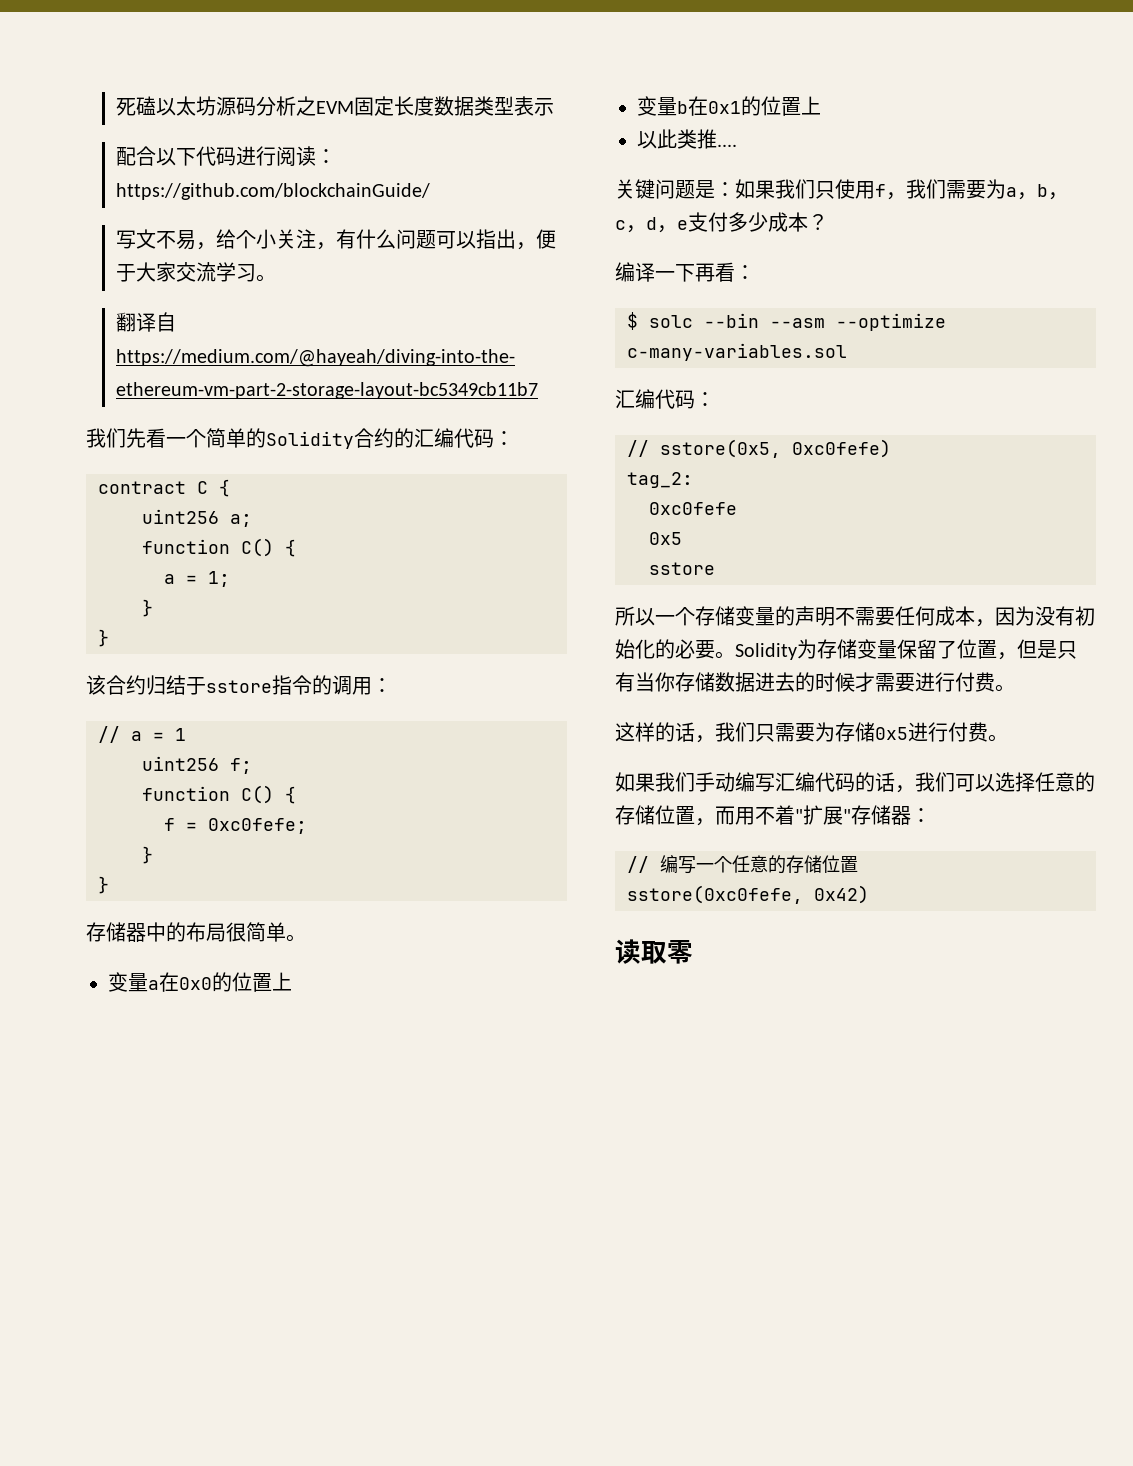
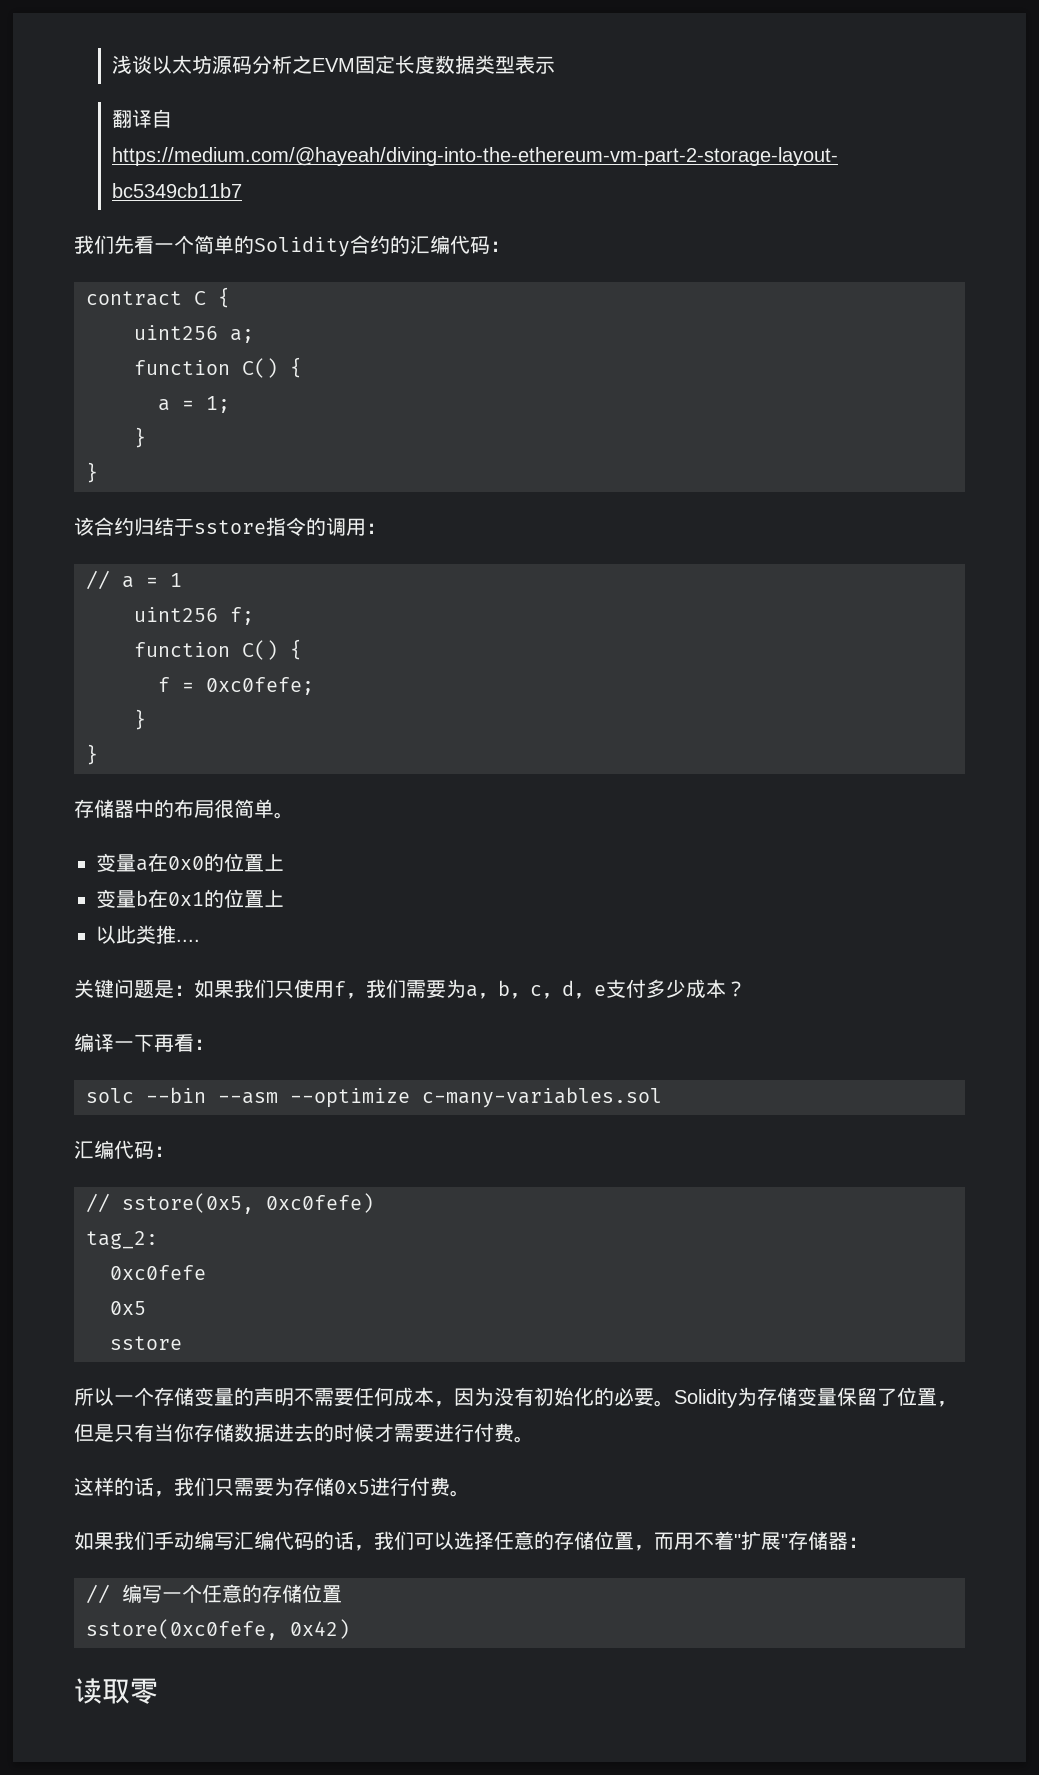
- 死磕以太坊源码分析之EVM固定长度数据类型表示
+ 浅谈以太坊源码分析之EVM固定长度数据类型表示
- 配合以下代码进行阅读：https://github.com/blockchainGuide/
- 写文不易，给个小关注，有什么问题可以指出，便于大家交流学习。
- $ solc --bin --asm --optimize c-many-variables.sol
+ solc --bin --asm --optimize c-many-variables.sol

